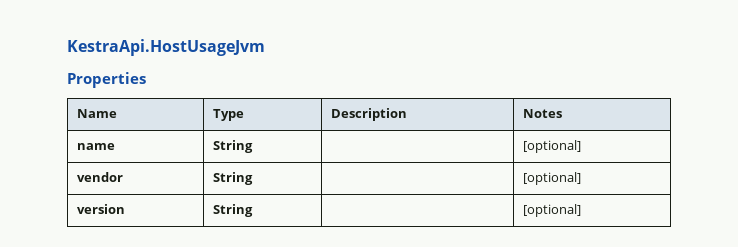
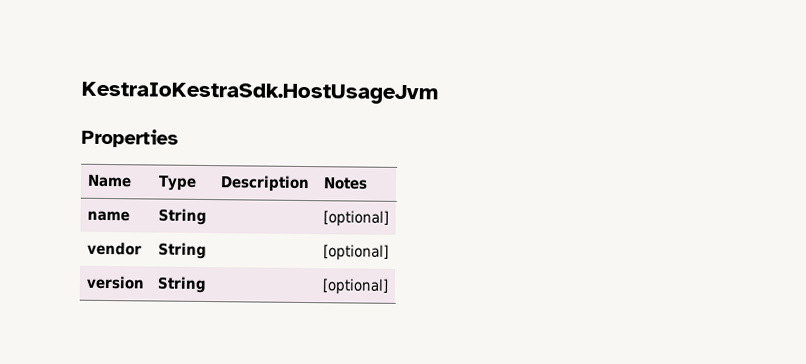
- KestraApi.HostUsageJvm
+ KestraIoKestraSdk.HostUsageJvm

